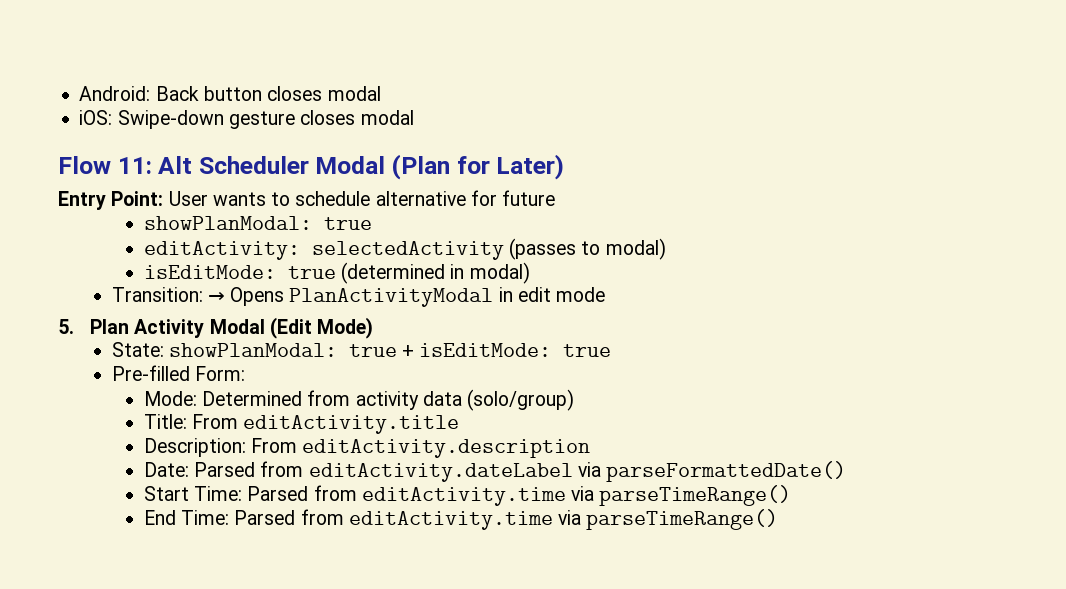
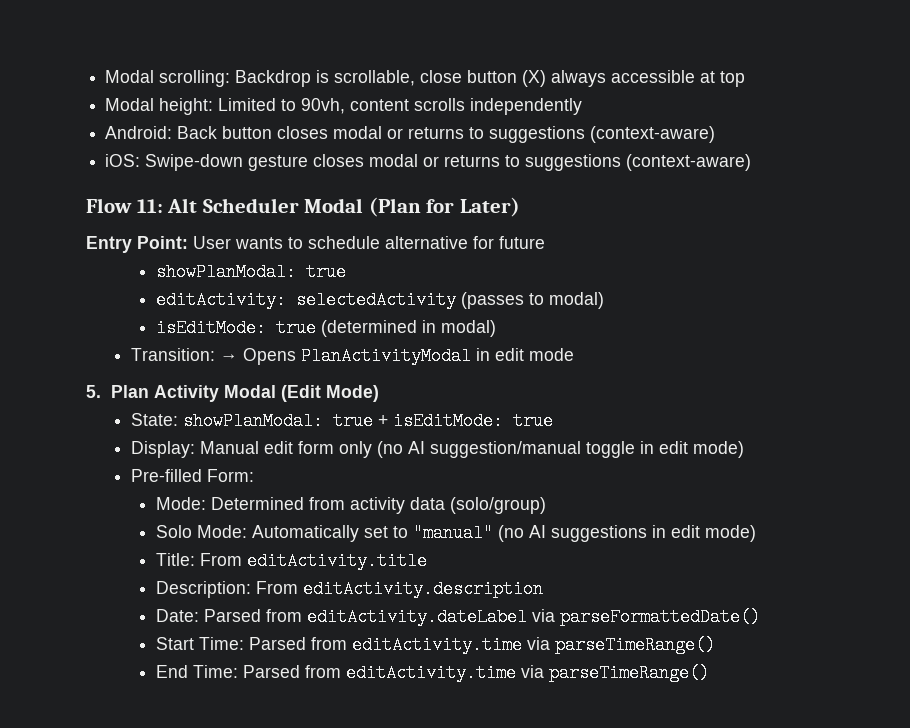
+ Modal scrolling: Backdrop is scrollable, close button (X) always accessible at top
+ Modal height: Limited to 90vh, content scrolls independently
- Android: Back button closes modal
+ Android: Back button closes modal or returns to suggestions (context-aware)
- iOS: Swipe-down gesture closes modal
+ iOS: Swipe-down gesture closes modal or returns to suggestions (context-aware)
+ Display: Manual edit form only (no AI suggestion/manual toggle in edit mode)
+ Solo Mode: Automatically set to "manual" (no AI suggestions in edit mode)

